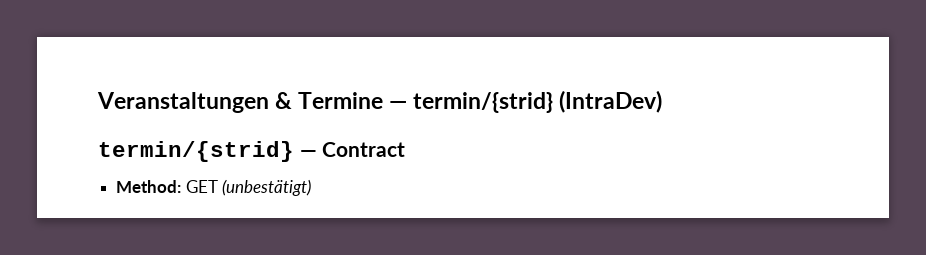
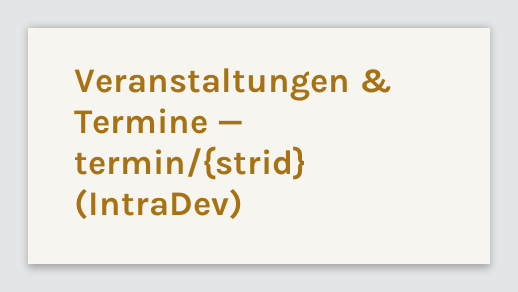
- termin/{strid} — Contract
- Method: GET (unbestätigt)

